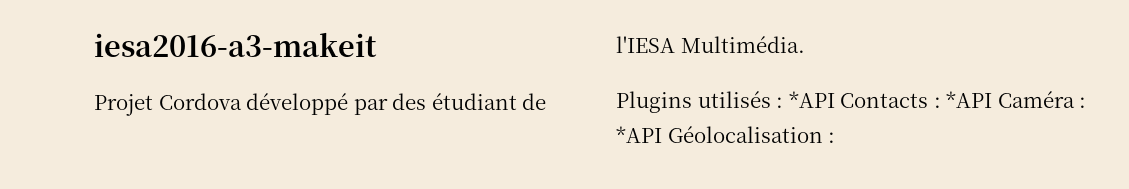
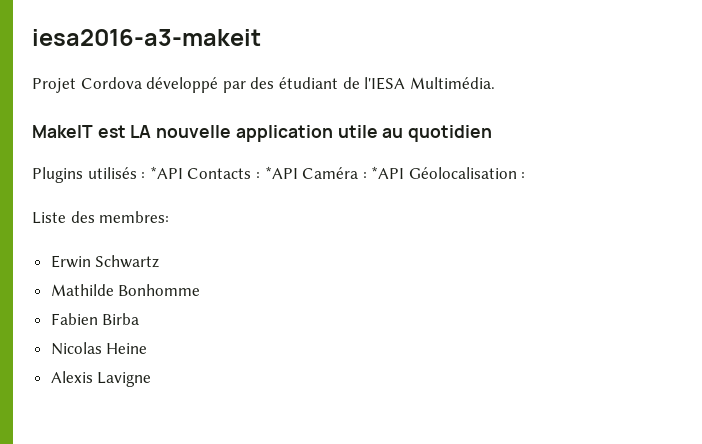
+ MakeIT est LA nouvelle application utile au quotidien
+ Liste des membres:
+ Erwin Schwartz
+ Mathilde Bonhomme
+ Fabien Birba
+ Nicolas Heine
+ Alexis Lavigne

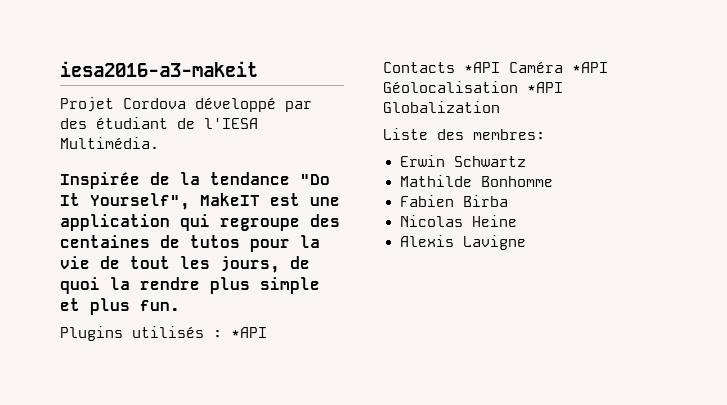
- MakeIT est LA nouvelle application utile au quotidien
+ Inspirée de la tendance "Do It Yourself", MakeIT est une application qui regroupe des centaines de tutos pour la vie de tout les jours, de quoi la rendre plus simple et plus fun.
- Plugins utilisés : *API Contacts : *API Caméra : *API Géolocalisation :
+ Plugins utilisés : *API Contacts *API Caméra *API Géolocalisation *API Globalization

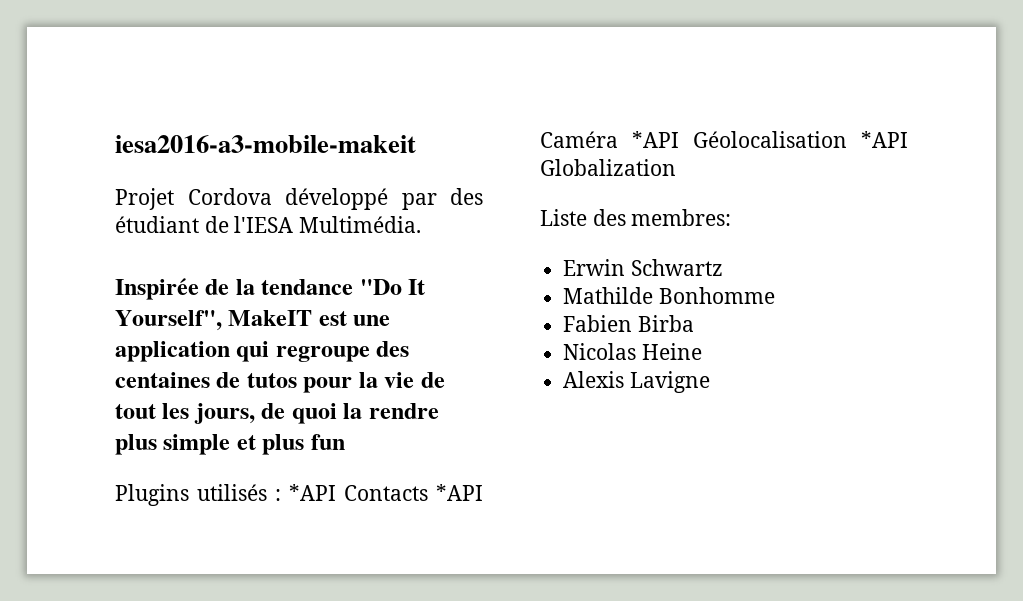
- iesa2016-a3-makeit
+ iesa2016-a3-mobile-makeit
- Inspirée de la tendance "Do It Yourself", MakeIT est une application qui regroupe des centaines de tutos pour la vie de tout les jours, de quoi la rendre plus simple et plus fun.
+ Inspirée de la tendance "Do It Yourself", MakeIT est une application qui regroupe des centaines de tutos pour la vie de tout les jours, de quoi la rendre plus simple et plus fun

